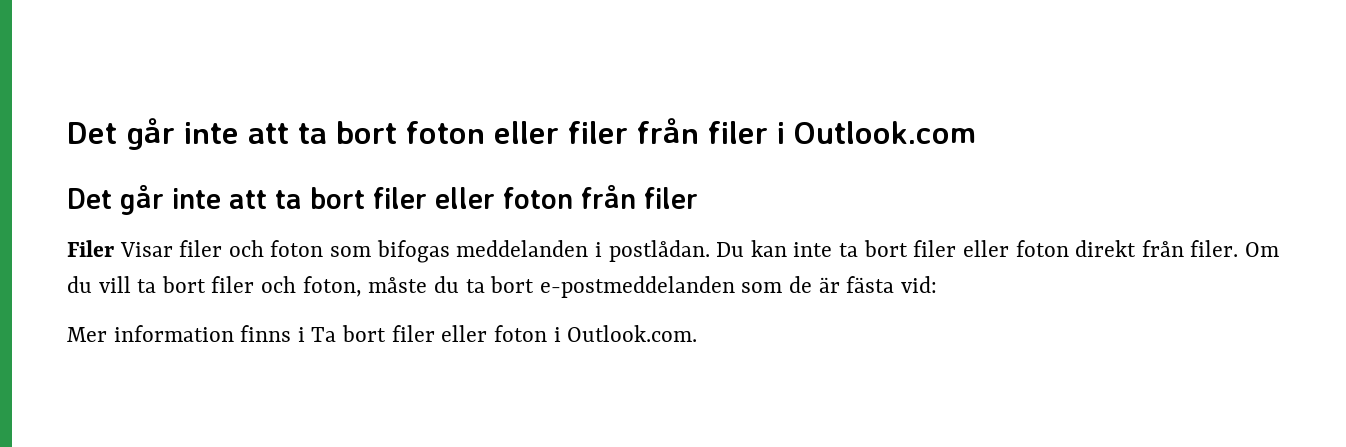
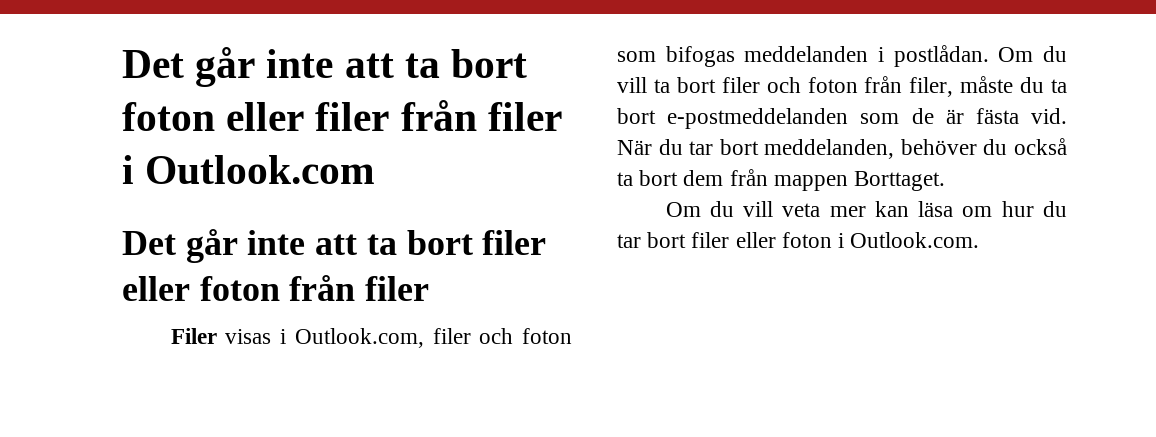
- Filer Visar filer och foton som bifogas meddelanden i postlådan.
+ Filer visas i Outlook.com, filer och foton som bifogas meddelanden i postlådan.
- Du kan inte ta bort filer eller foton direkt från filer.
- Om du vill ta bort filer och foton, måste du ta bort e-postmeddelanden som de är fästa vid:
- Mer information finns i Ta bort filer eller foton i Outlook.com.
+ Om du vill ta bort filer och foton från filer, måste du ta bort e-postmeddelanden som de är fästa vid. När du tar bort meddelanden, behöver du också ta bort dem från mappen Borttaget.
+ Om du vill veta mer kan läsa om hur du tar bort filer eller foton i Outlook.com.

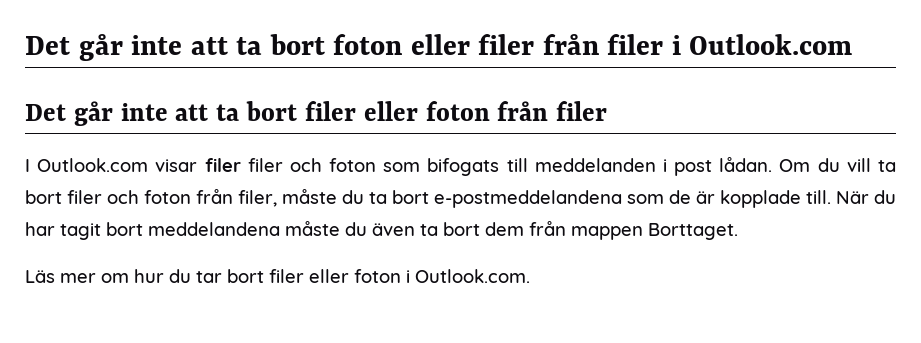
- Filer visas i Outlook.com, filer och foton som bifogas meddelanden i postlådan.
+ I Outlook.com visar filer filer och foton som bifogats till meddelanden i post lådan.
- Om du vill ta bort filer och foton från filer, måste du ta bort e-postmeddelanden som de är fästa vid. När du tar bort meddelanden, behöver du också ta bort dem från mappen Borttaget.
+ Om du vill ta bort filer och foton från filer, måste du ta bort e-postmeddelandena som de är kopplade till. När du har tagit bort meddelandena måste du även ta bort dem från mappen Borttaget.
- Om du vill veta mer kan läsa om hur du tar bort filer eller foton i Outlook.com.
+ Läs mer om hur du tar bort filer eller foton i Outlook.com.

